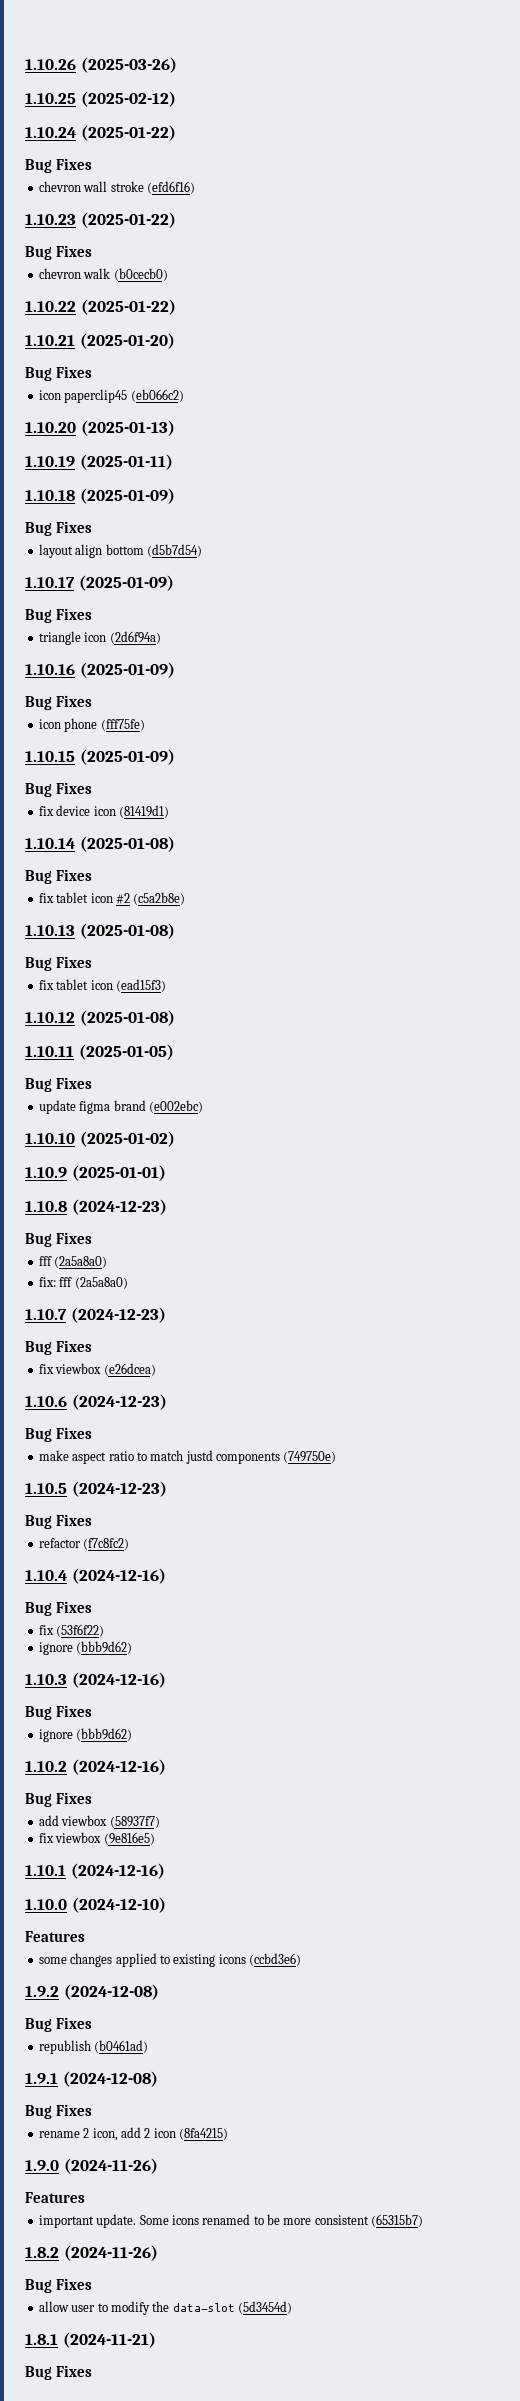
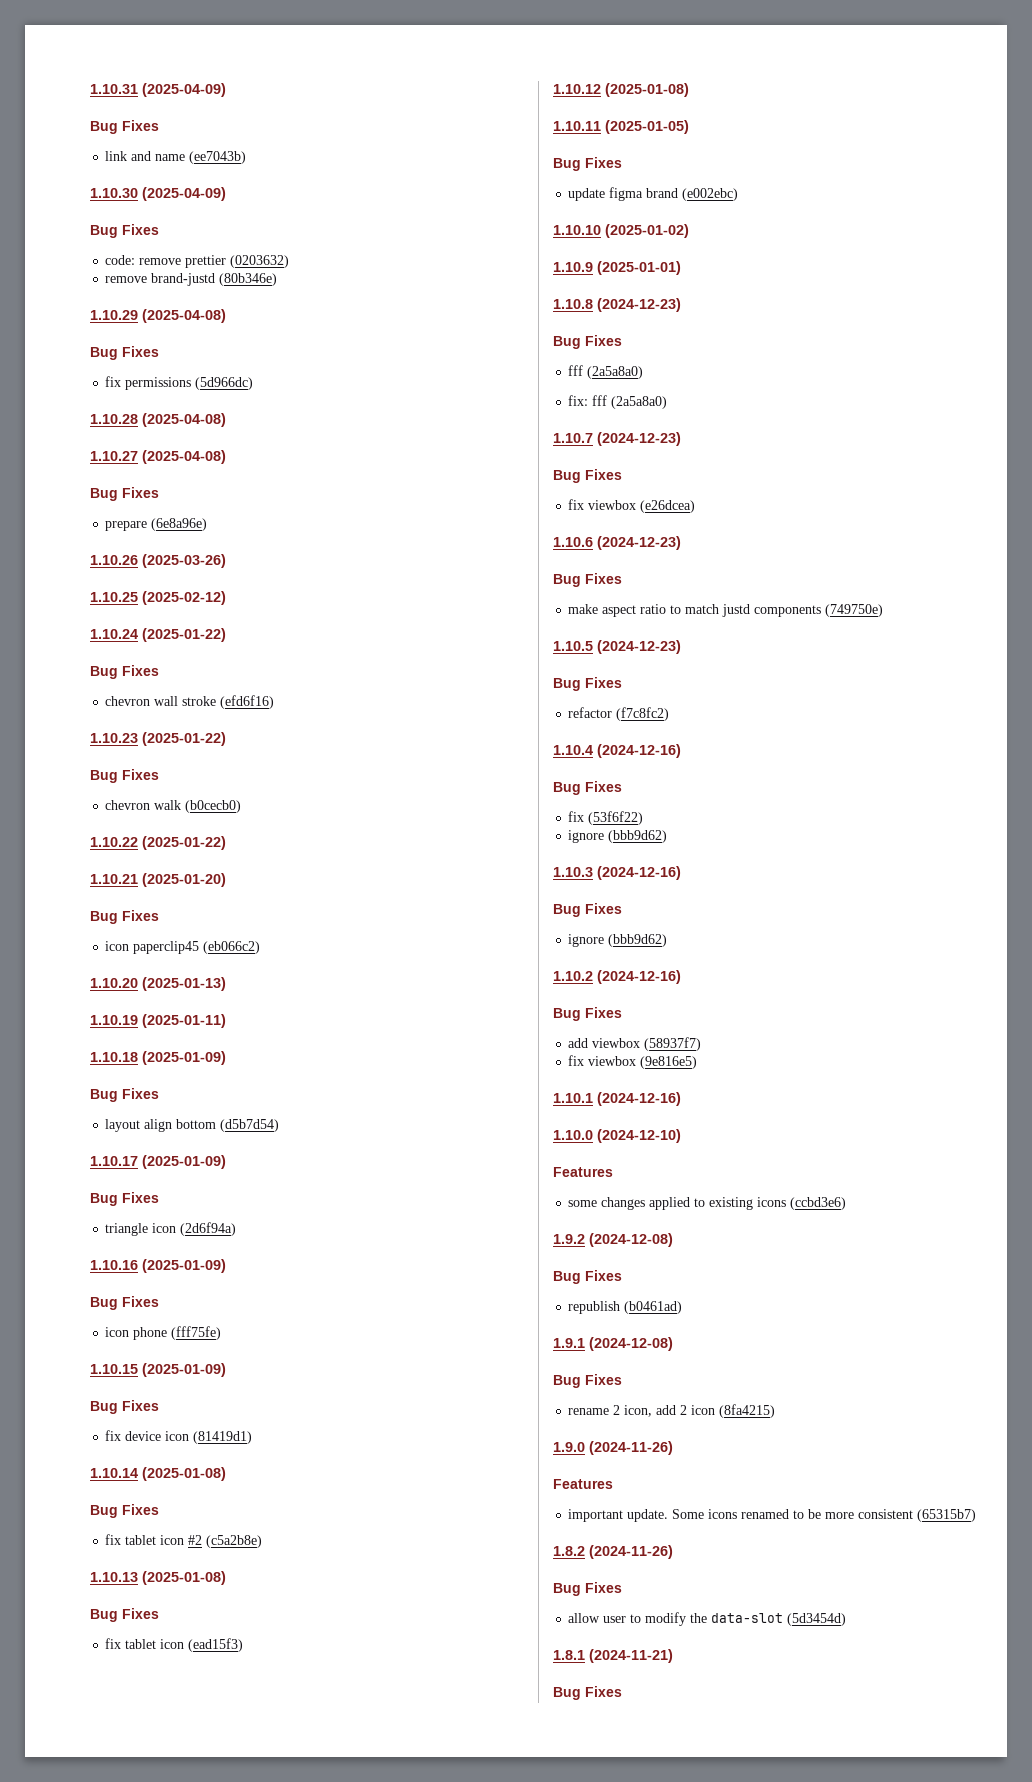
+ 1.10.31 (2025-04-09)
+ Bug Fixes
+ link and name (ee7043b)
+ 1.10.30 (2025-04-09)
+ Bug Fixes
+ code: remove prettier (0203632)
+ remove brand-justd (80b346e)
+ 1.10.29 (2025-04-08)
+ Bug Fixes
+ fix permissions (5d966dc)
+ 1.10.28 (2025-04-08)
+ 1.10.27 (2025-04-08)
+ Bug Fixes
+ prepare (6e8a96e)

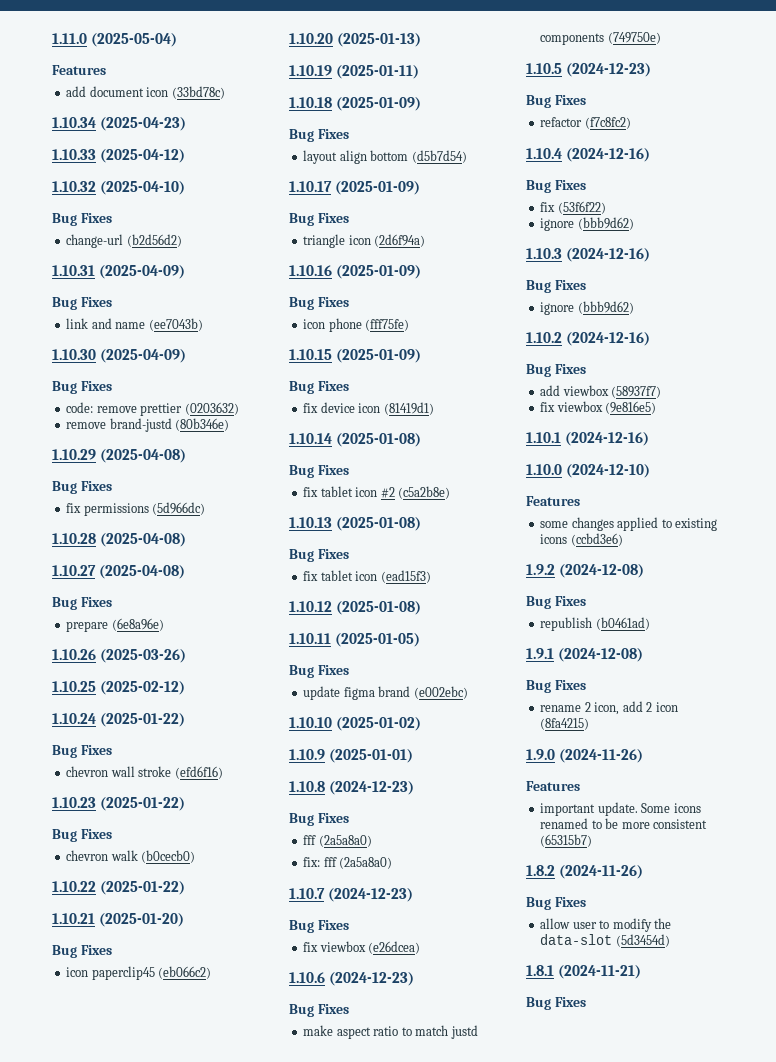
+ 1.11.0 (2025-05-04)
+ Features
+ add document icon (33bd78c)
+ 1.10.34 (2025-04-23)
+ 1.10.33 (2025-04-12)
+ 1.10.32 (2025-04-10)
+ Bug Fixes
+ change-url (b2d56d2)

